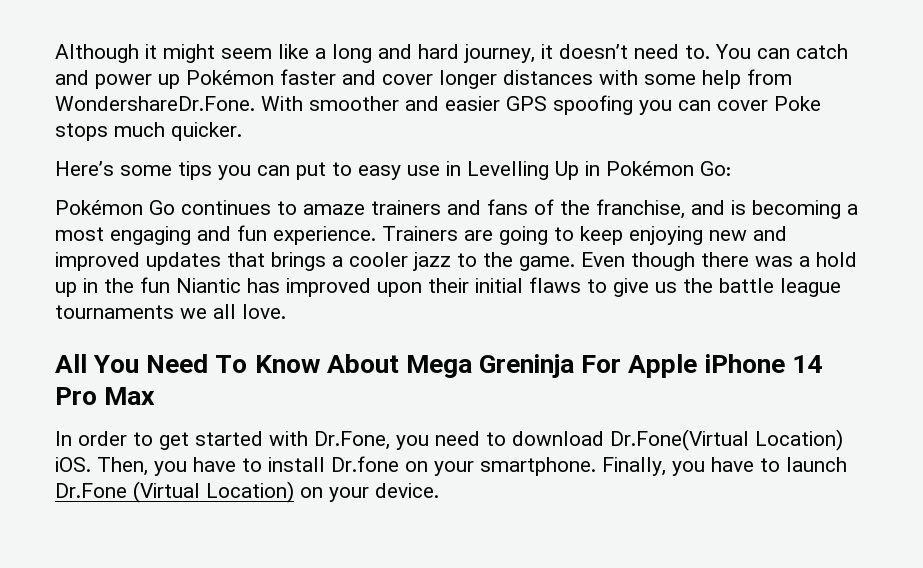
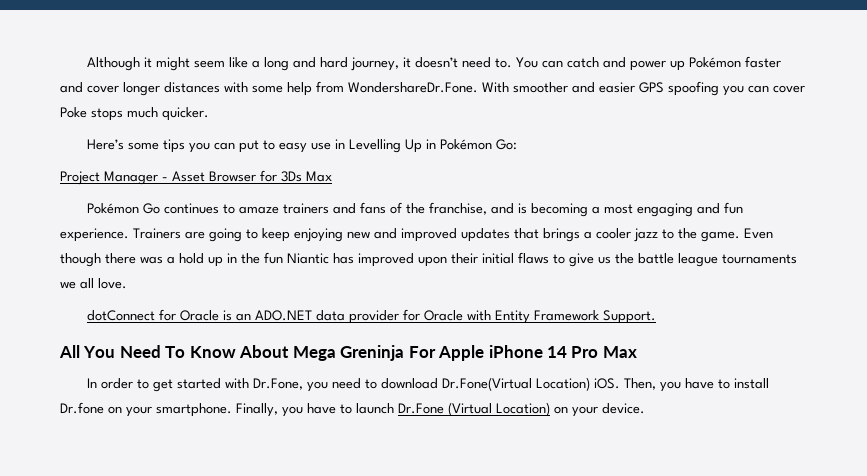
+ Project Manager - Asset Browser for 3Ds Max
+ dotConnect for Oracle is an ADO.NET data provider for Oracle with Entity Framework Support.

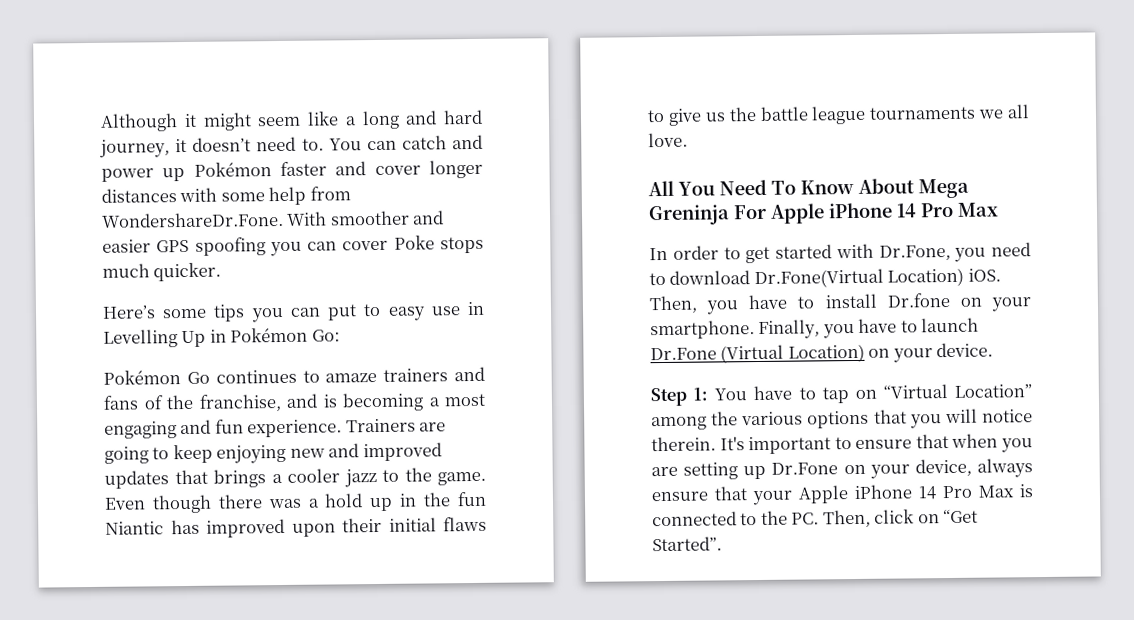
- Project Manager - Asset Browser for 3Ds Max
- dotConnect for Oracle is an ADO.NET data provider for Oracle with Entity Framework Support.
+ Step 1: You have to tap on “Virtual Location” among the various options that you will notice therein. It's important to ensure that when you are setting up Dr.Fone on your device, always ensure that your Apple iPhone 14 Pro Max is connected to the PC. Then, click on “Get Started”.

